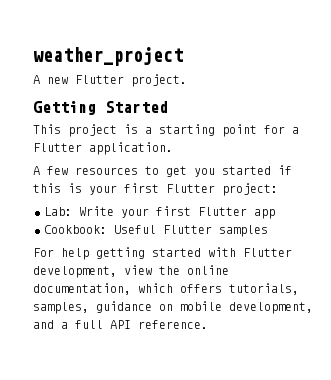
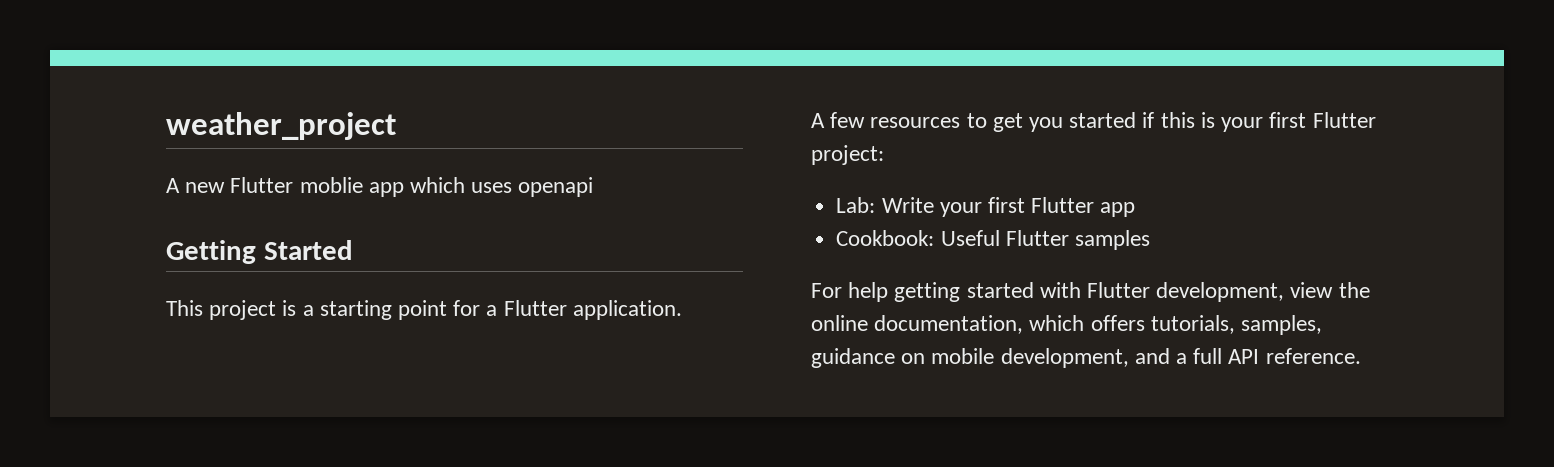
- A new Flutter project.
+ A new Flutter moblie app which uses openapi

